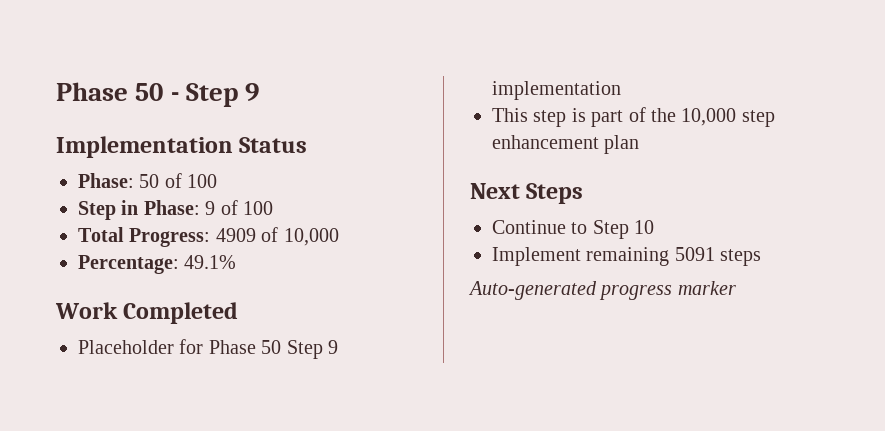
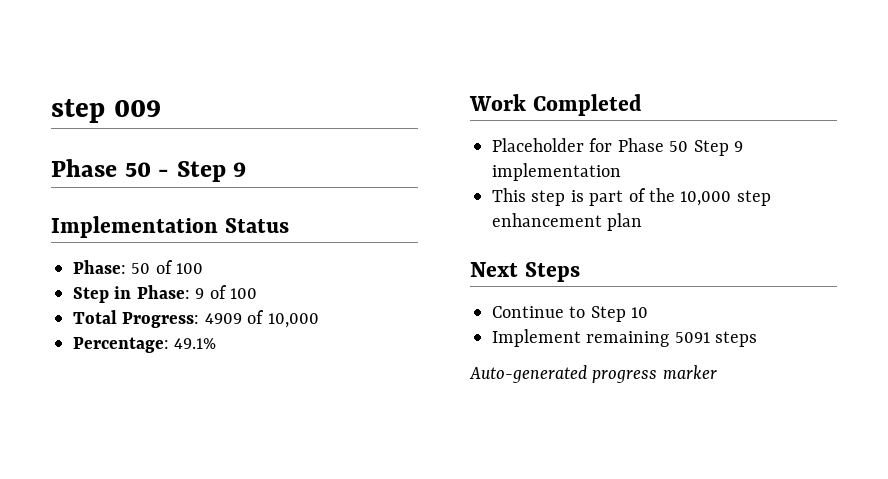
+ step 009

